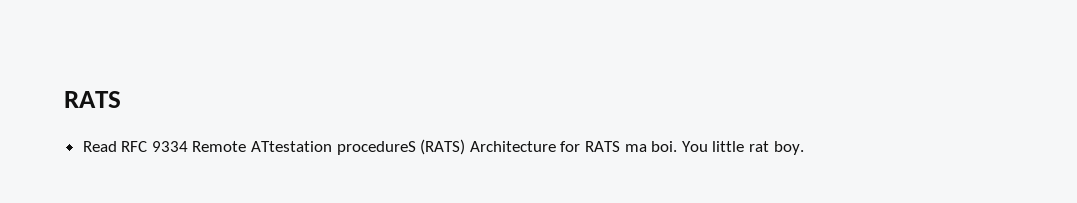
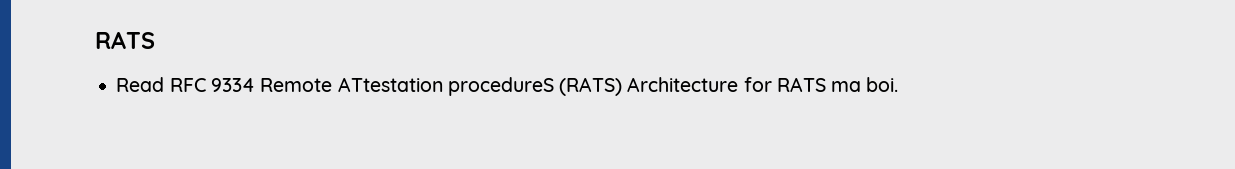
- You little rat boy.

